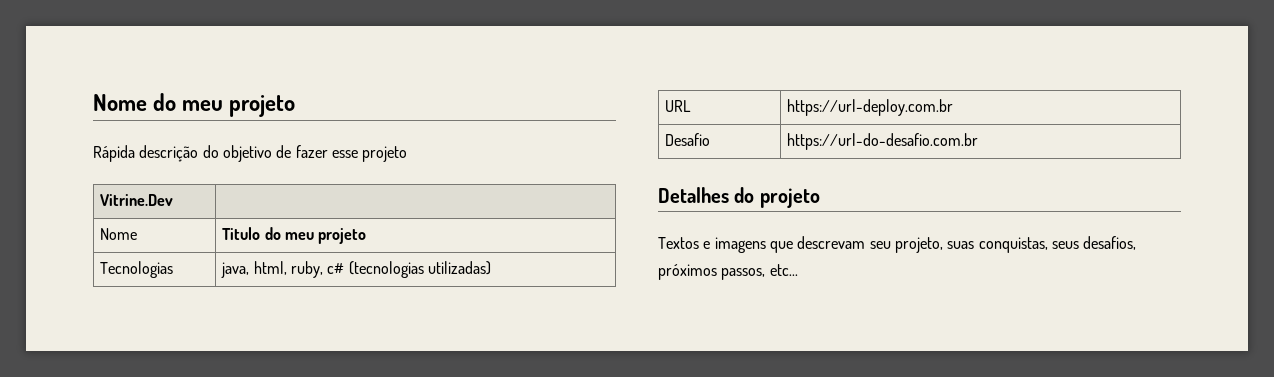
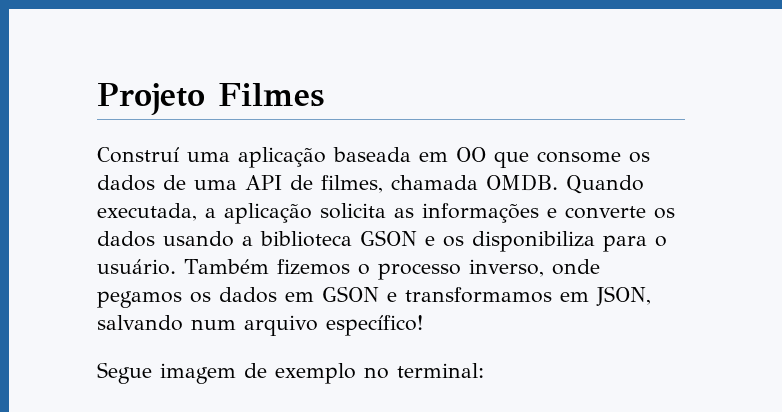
- Nome do meu projeto
- Rápida descrição do objetivo de fazer esse projeto
- Vitrine.Dev |
- Nome | Titulo do meu projeto
- Tecnologias | java, html, ruby, c# (tecnologias utilizadas)
- URL | https://url-deploy.com.br
- Desafio | https://url-do-desafio.com.br
- Detalhes do projeto
- Textos e imagens que descrevam seu projeto, suas conquistas, seus desafios, próximos passos, etc...
+ Projeto Filmes
+ Construí uma aplicação baseada em OO que consome os dados de uma API de filmes, chamada OMDB. Quando executada, a aplicação solicita as informações e converte os dados usando a biblioteca GSON e os disponibiliza para o usuário. Também fizemos o processo inverso, onde pegamos os dados em GSON e transformamos em JSON, salvando num arquivo específico!
+ Segue imagem de exemplo no terminal:

